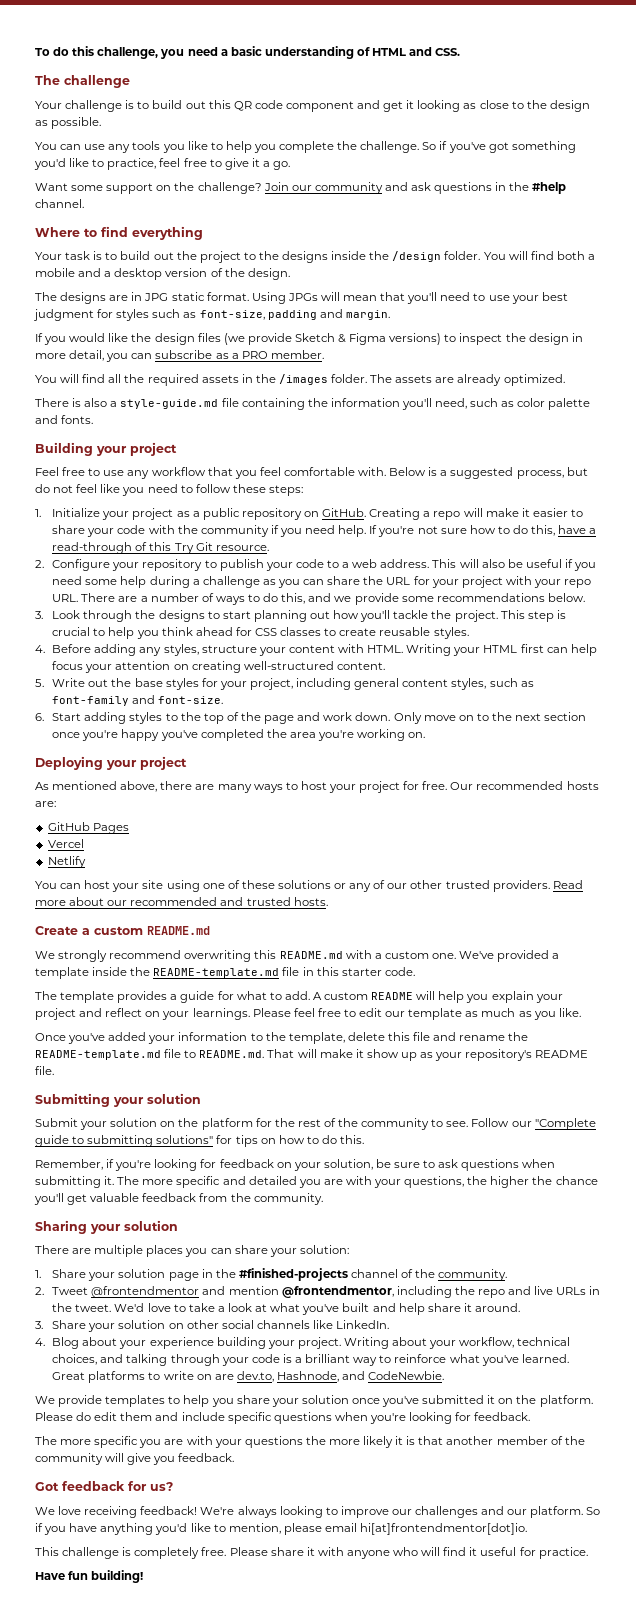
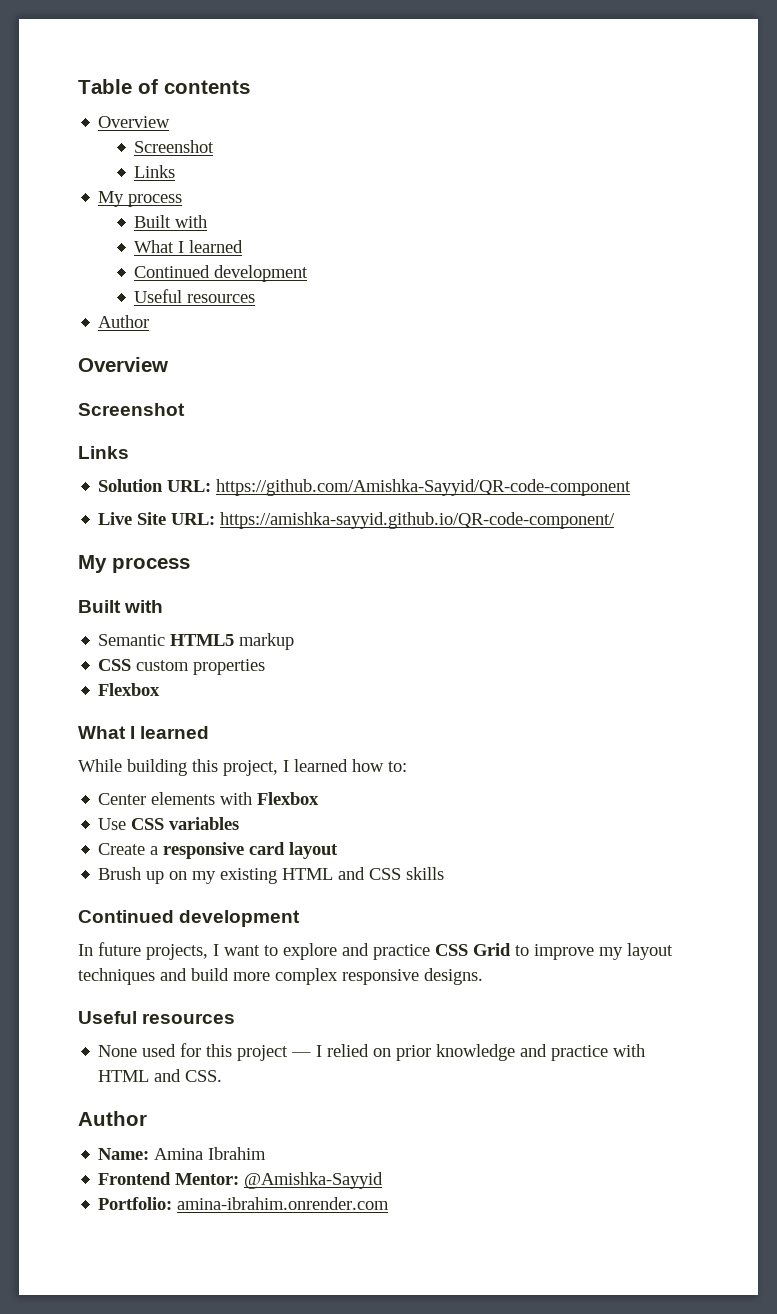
- To do this challenge, you need a basic understanding of HTML and CSS.
- The challenge
- Your challenge is to build out this QR code component and get it looking as close to the design as possible.
- You can use any tools you like to help you complete the challenge. So if you've got something you'd like to practice, feel free to give it a go.
- Want some support on the challenge? Join our community and ask questions in the #help channel.
- Where to find everything
- Your task is to build out the project to the designs inside the /design folder. You will find both a mobile and a desktop version of the design.
- The designs are in JPG static format. Using JPGs will mean that you'll need to use your best judgment for styles such as font-size, padding and margin.
- If you would like the design files (we provide Sketch & Figma versions) to inspect the design in more detail, you can subscribe as a PRO member.
- You will find all the required assets in the /images folder. The assets are already optimized.
- There is also a style-guide.md file containing the information you'll need, such as color palette and fonts.
- Building your project
- Feel free to use any workflow that you feel comfortable with. Below is a suggested process, but do not feel like you need to follow these steps:
- 1. Initialize your project as a public repository on GitHub. Creating a repo will make it easier to share your code with the community if you need help. If you're not sure how to do this, have a read-through of this Try Git resource.
- 2. Configure your repository to publish your code to a web address. This will also be useful if you need some help during a challenge as you can share the URL for your project with your repo URL. There are a number of ways to do this, and we provide some recommendations below.
- 3. Look through the designs to start planning out how you'll tackle the project. This step is crucial to help you think ahead for CSS classes to create reusable styles.
- 4. Before adding any styles, structure your content with HTML. Writing your HTML first can help focus your attention on creating well-structured content.
- 5. Write out the base styles for your project, including general content styles, such as font-family and font-size.
- 6. Start adding styles to the top of the page and work down. Only move on to the next section once you're happy you've completed the area you're working on.
- Deploying your project
- As mentioned above, there are many ways to host your project for free. Our recommended hosts are:
- GitHub Pages
- Vercel
- Netlify
- You can host your site using one of these solutions or any of our other trusted providers. Read more about our recommended and trusted hosts.
- Create a custom README.md
- We strongly recommend overwriting this README.md with a custom one. We've provided a template inside the README-template.md file in this starter code.
- The template provides a guide for what to add. A custom README will help you explain your project and reflect on your learnings. Please feel free to edit our template as much as you like.
- Once you've added your information to the template, delete this file and rename the README-template.md file to README.md. That will make it show up as your repository's README file.
- Submitting your solution
- Submit your solution on the platform for the rest of the community to see. Follow our "Complete guide to submitting solutions" for tips on how to do this.
- Remember, if you're looking for feedback on your solution, be sure to ask questions when submitting it. The more specific and detailed you are with your questions, the higher the chance you'll get valuable feedback from the community.
- Sharing your solution
- There are multiple places you can share your solution:
- 1. Share your solution page in the #finished-projects channel of the community.
- 2. Tweet @frontendmentor and mention @frontendmentor, including the repo and live URLs in the tweet. We'd love to take a look at what you've built and help share it around.
- 3. Share your solution on other social channels like LinkedIn.
- 4. Blog about your experience building your project. Writing about your workflow, technical choices, and talking through your code is a brilliant way to reinforce what you've learned. Great platforms to write on are dev.to, Hashnode, and CodeNewbie.
- We provide templates to help you share your solution once you've submitted it on the platform. Please do edit them and include specific questions when you're looking for feedback.
- The more specific you are with your questions the more likely it is that another member of the community will give you feedback.
- Got feedback for us?
- We love receiving feedback! We're always looking to improve our challenges and our platform. So if you have anything you'd like to mention, please email hi[at]frontendmentor[dot]io.
- This challenge is completely free. Please share it with anyone who will find it useful for practice.
- Have fun building!
+ Table of contents
+ Overview
+ Screenshot
+ Links
+ My process
+ Built with
+ What I learned
+ Continued development
+ Useful resources
+ Author
+ Overview
+ Screenshot
+ Links
+ Solution URL: https://github.com/Amishka-Sayyid/QR-code-component
+ Live Site URL: https://amishka-sayyid.github.io/QR-code-component/
+ My process
+ Built with
+ Semantic HTML5 markup
+ CSS custom properties
+ Flexbox
+ What I learned
+ While building this project, I learned how to:
+ Center elements with Flexbox
+ Use CSS variables
+ Create a responsive card layout
+ Brush up on my existing HTML and CSS skills
+ Continued development
+ In future projects, I want to explore and practice CSS Grid to improve my layout techniques and build more complex responsive designs.
+ Useful resources
+ None used for this project — I relied on prior knowledge and practice with HTML and CSS.
+ Author
+ Name: Amina Ibrahim
+ Frontend Mentor: @Amishka-Sayyid
+ Portfolio: amina-ibrahim.onrender.com

